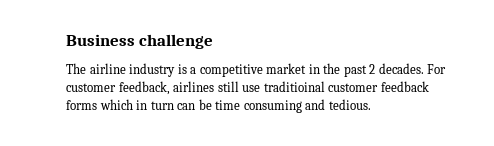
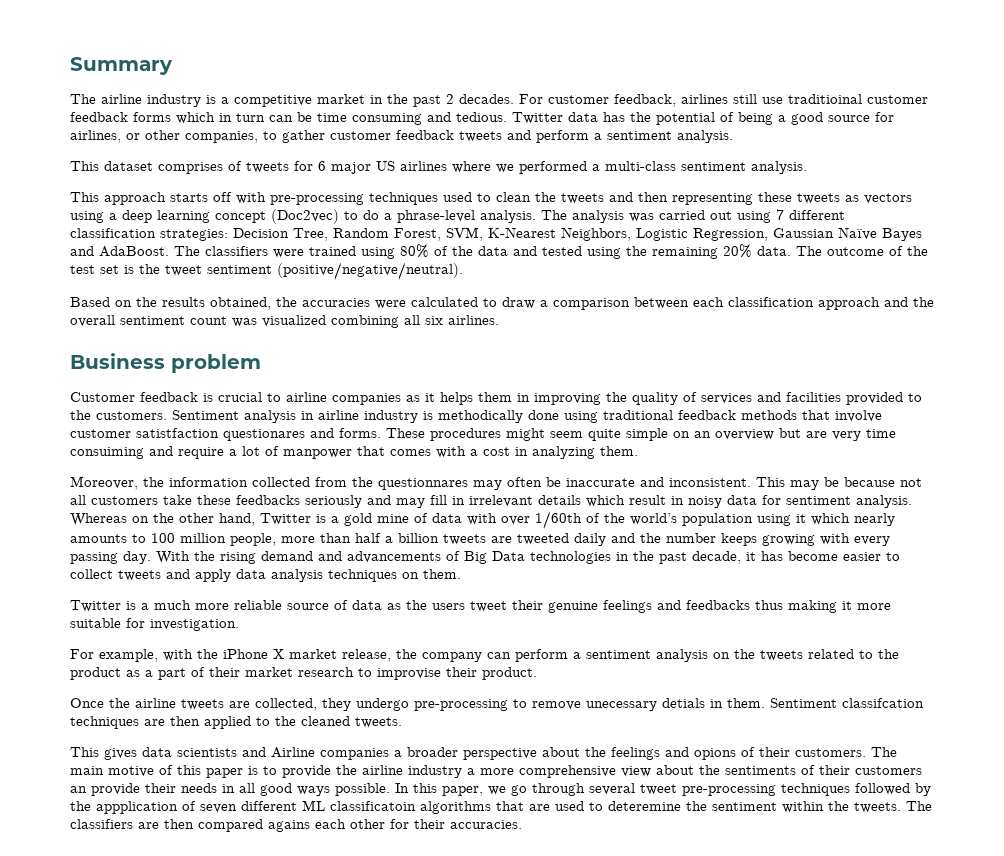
- Business challenge
+ Summary
+ Twitter data has the potential of being a good source for airlines, or other companies, to gather customer feedback tweets and perform a sentiment analysis.
+ This dataset comprises of tweets for 6 major US airlines where we performed a multi-class sentiment analysis.
+ This approach starts off with pre-processing techniques used to clean the tweets and then representing these tweets as vectors using a deep learning concept (Doc2vec) to do a phrase-level analysis. The analysis was carried out using 7 different classification strategies: Decision Tree, Random Forest, SVM, K-Nearest Neighbors, Logistic Regression, Gaussian Naïve Bayes and AdaBoost. The classifiers were trained using 80% of the data and tested using the remaining 20% data. The outcome of the test set is the tweet sentiment (positive/negative/neutral).
+ Based on the results obtained, the accuracies were calculated to draw a comparison between each classification approach and the overall sentiment count was visualized combining all six airlines.
+ Business problem
+ Customer feedback is crucial to airline companies as it helps them in improving the quality of services and facilities provided to the customers. Sentiment analysis in airline industry is methodically done using traditional feedback methods that involve customer satistfaction questionares and forms. These procedures might seem quite simple on an overview but are very time consuiming and require a lot of manpower that comes with a cost in analyzing them.
+ Moreover, the information collected from the questionnares may often be inaccurate and inconsistent. This may be because not all customers take these feedbacks seriously and may fill in irrelevant details which result in noisy data for sentiment analysis. Whereas on the other hand, Twitter is a gold mine of data with over 1/60th of the world’s population using it which nearly amounts to 100 million people, more than half a billion tweets are tweeted daily and the number keeps growing with every passing day. With the rising demand and advancements of Big Data technologies in the past decade, it has become easier to collect tweets and apply data analysis techniques on them.
+ Twitter is a much more reliable source of data as the users tweet their genuine feelings and feedbacks thus making it more suitable for investigation.
+ For example, with the iPhone X market release, the company can perform a sentiment analysis on the tweets related to the product as a part of their market research to improvise their product.
+ Once the airline tweets are collected, they undergo pre-processing to remove unecessary detials in them. Sentiment classifcation techniques are then applied to the cleaned tweets.
+ This gives data scientists and Airline companies a broader perspective about the feelings and opions of their customers. The main motive of this paper is to provide the airline industry a more comprehensive view about the sentiments of their customers an provide their needs in all good ways possible. In this paper, we go through several tweet pre-processing techniques followed by the appplication of seven different ML classificatoin algorithms that are used to deteremine the sentiment within the tweets. The classifiers are then compared agains each other for their accuracies.

